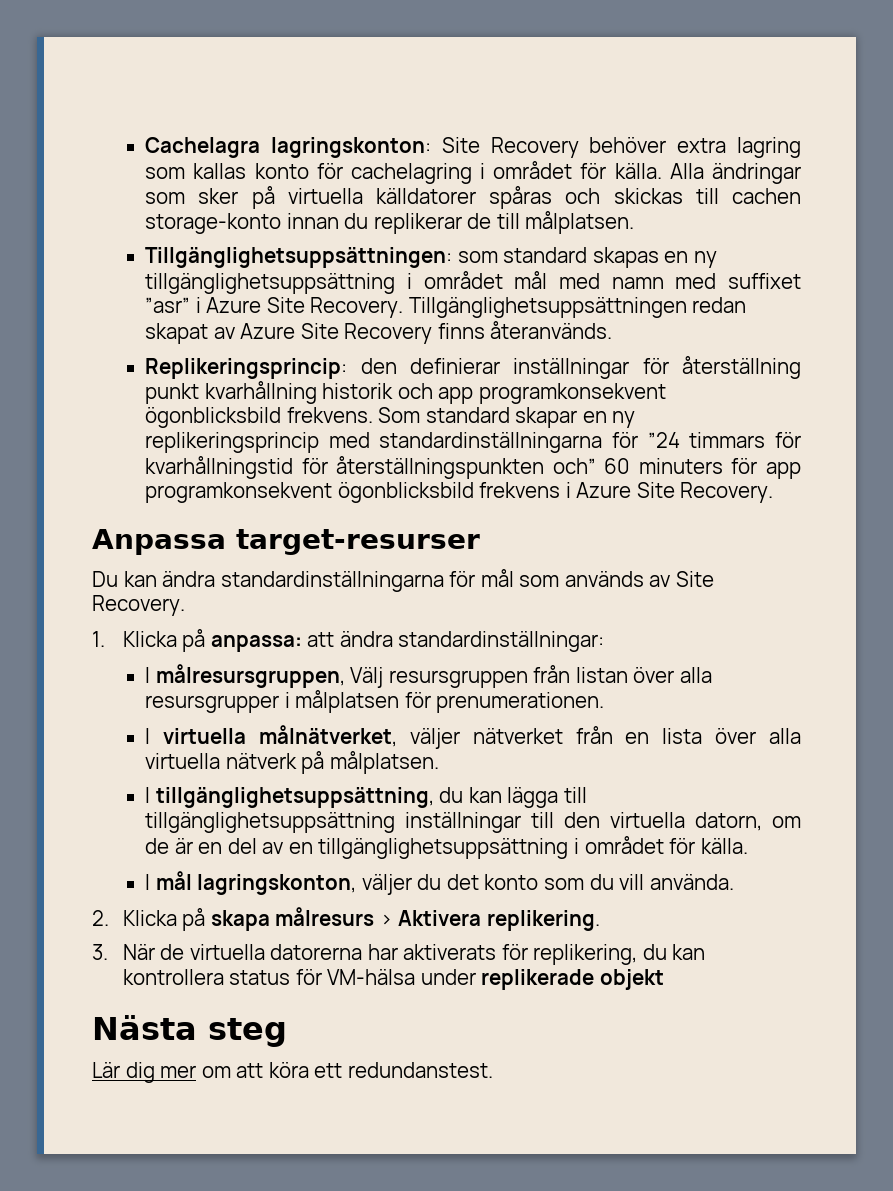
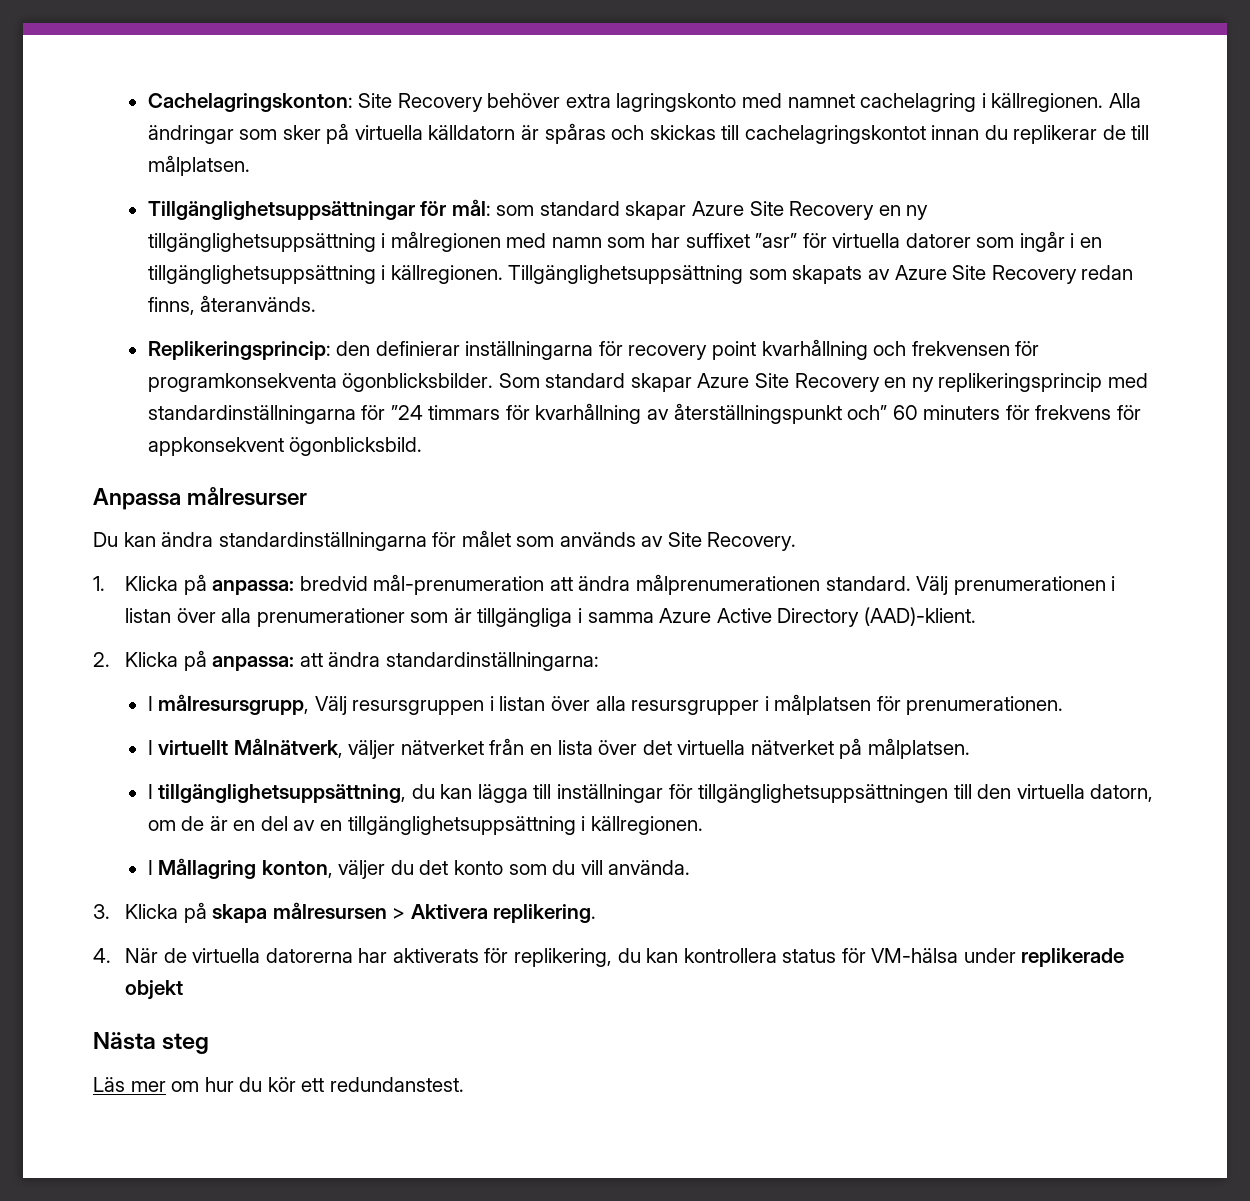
- Cachelagra lagringskonton: Site Recovery behöver extra lagring som kallas konto för cachelagring i området för källa.
+ Cachelagringskonton: Site Recovery behöver extra lagringskonto med namnet cachelagring i källregionen.
- Alla ändringar som sker på virtuella källdatorer spåras och skickas till cachen storage-konto innan du replikerar de till målplatsen.
+ Alla ändringar som sker på virtuella källdatorn är spåras och skickas till cachelagringskontot innan du replikerar de till målplatsen.
- Tillgänglighetsuppsättningen: som standard skapas en ny tillgänglighetsuppsättning i området mål med namn med suffixet ”asr” i Azure Site Recovery. Tillgänglighetsuppsättningen redan skapat av Azure Site Recovery finns återanvänds.
+ Tillgänglighetsuppsättningar för mål: som standard skapar Azure Site Recovery en ny tillgänglighetsuppsättning i målregionen med namn som har suffixet ”asr” för virtuella datorer som ingår i en tillgänglighetsuppsättning i källregionen. Tillgänglighetsuppsättning som skapats av Azure Site Recovery redan finns, återanvänds.
- Replikeringsprincip: den definierar inställningar för återställning punkt kvarhållning historik och app programkonsekvent ögonblicksbild frekvens. Som standard skapar en ny replikeringsprincip med standardinställningarna för ”24 timmars för kvarhållningstid för återställningspunkten och” 60 minuters för app programkonsekvent ögonblicksbild frekvens i Azure Site Recovery.
+ Replikeringsprincip: den definierar inställningarna för recovery point kvarhållning och frekvensen för programkonsekventa ögonblicksbilder. Som standard skapar Azure Site Recovery en ny replikeringsprincip med standardinställningarna för ”24 timmars för kvarhållning av återställningspunkt och” 60 minuters för frekvens för appkonsekvent ögonblicksbild.
- Anpassa target-resurser
+ Anpassa målresurser
- Du kan ändra standardinställningarna för mål som används av Site Recovery.
+ Du kan ändra standardinställningarna för målet som används av Site Recovery.
- 1. Klicka på anpassa: att ändra standardinställningar:
- I målresursgruppen, Välj resursgruppen från listan över alla resursgrupper i målplatsen för prenumerationen.
+ 1. Klicka på anpassa: bredvid mål-prenumeration att ändra målprenumerationen standard. Välj prenumerationen i listan över alla prenumerationer som är tillgängliga i samma Azure Active Directory (AAD)-klient.
+ 2. Klicka på anpassa: att ändra standardinställningarna:
+ I målresursgrupp, Välj resursgruppen i listan över alla resursgrupper i målplatsen för prenumerationen.
- I virtuella målnätverket, väljer nätverket från en lista över alla virtuella nätverk på målplatsen.
+ I virtuellt Målnätverk, väljer nätverket från en lista över det virtuella nätverket på målplatsen.
- I tillgänglighetsuppsättning, du kan lägga till tillgänglighetsuppsättning inställningar till den virtuella datorn, om de är en del av en tillgänglighetsuppsättning i området för källa.
- I mål lagringskonton, väljer du det konto som du vill använda.
+ I tillgänglighetsuppsättning, du kan lägga till inställningar för tillgänglighetsuppsättningen till den virtuella datorn, om de är en del av en tillgänglighetsuppsättning i källregionen.
+ I Mållagring konton, väljer du det konto som du vill använda.
- 2. Klicka på skapa målresurs > Aktivera replikering.
+ 3. Klicka på skapa målresursen > Aktivera replikering.
- 3. När de virtuella datorerna har aktiverats för replikering, du kan kontrollera status för VM-hälsa under replikerade objekt
+ 4. När de virtuella datorerna har aktiverats för replikering, du kan kontrollera status för VM-hälsa under replikerade objekt
- Lär dig mer om att köra ett redundanstest.
+ Läs mer om hur du kör ett redundanstest.

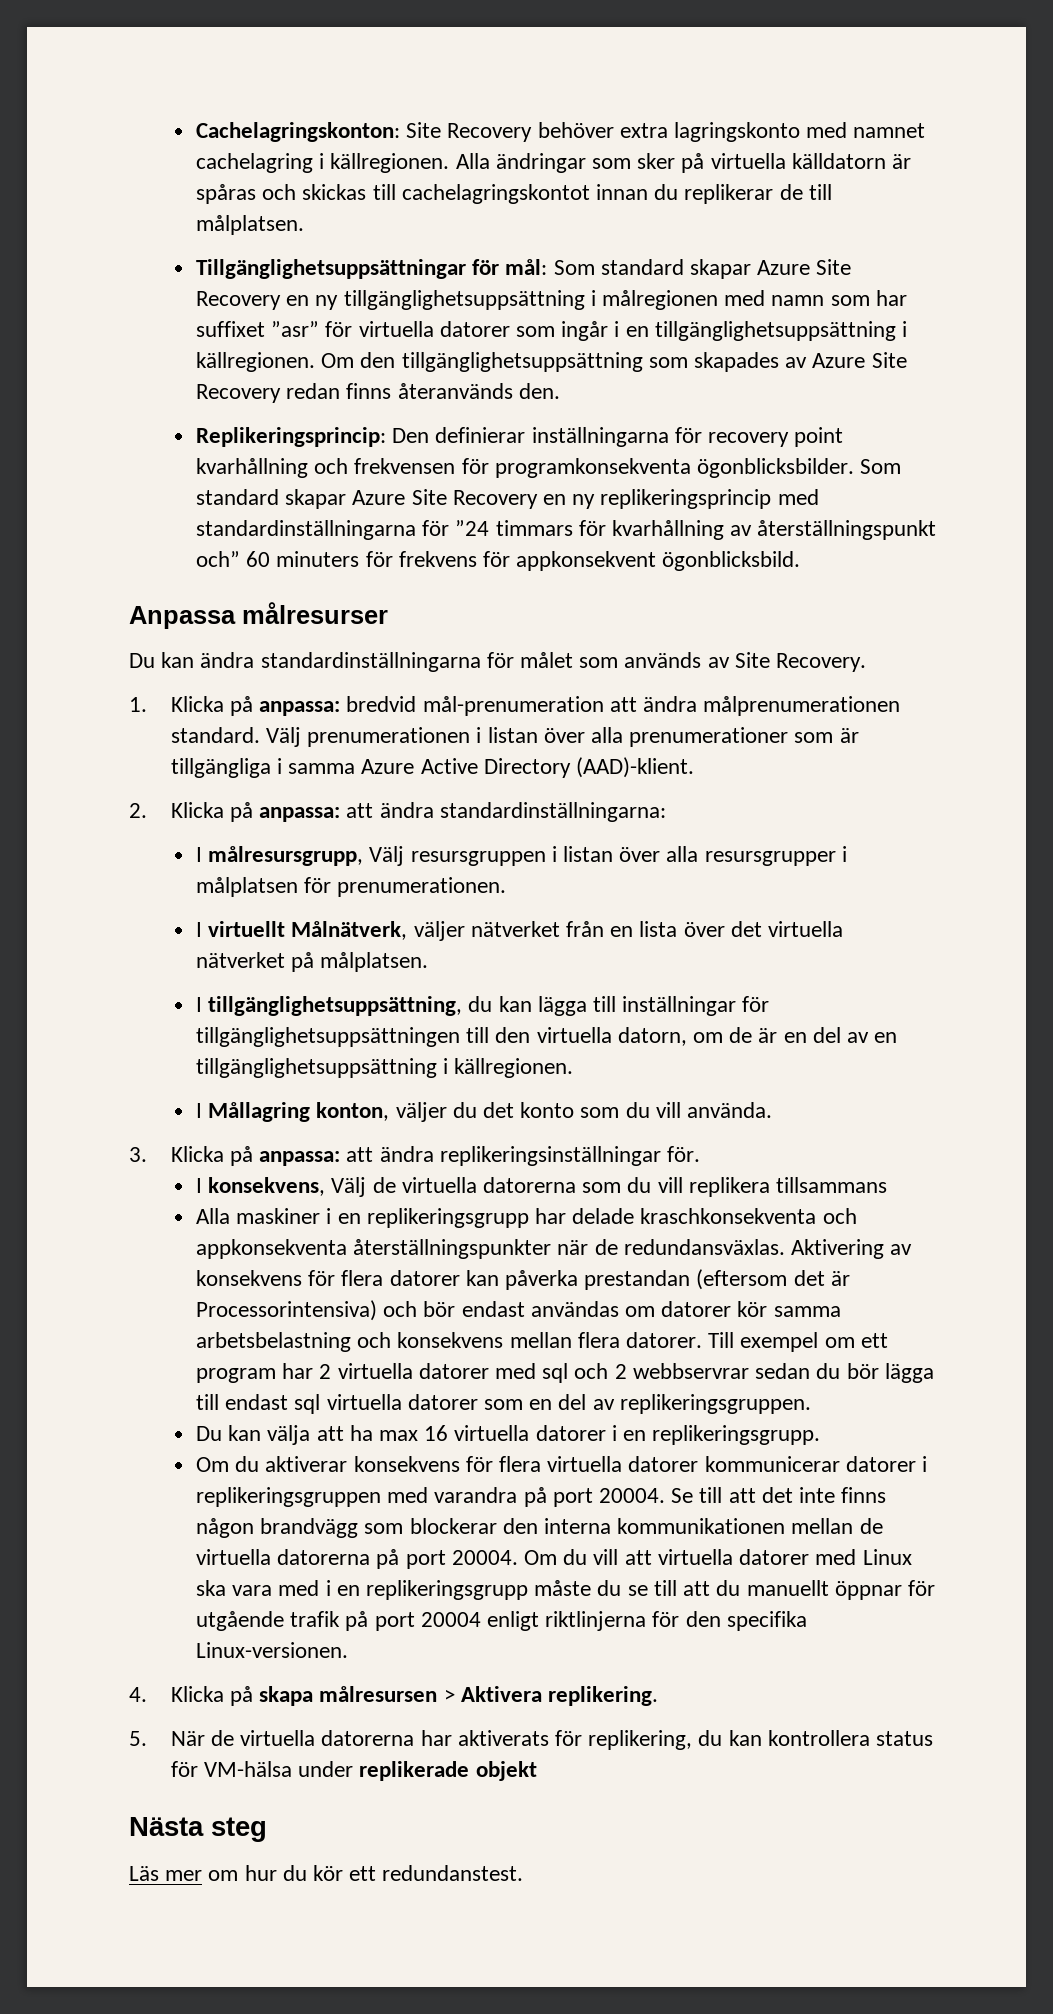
- Tillgänglighetsuppsättningar för mål: som standard skapar Azure Site Recovery en ny tillgänglighetsuppsättning i målregionen med namn som har suffixet ”asr” för virtuella datorer som ingår i en tillgänglighetsuppsättning i källregionen.
+ Tillgänglighetsuppsättningar för mål: Som standard skapar Azure Site Recovery en ny tillgänglighetsuppsättning i målregionen med namn som har suffixet ”asr” för virtuella datorer som ingår i en tillgänglighetsuppsättning i källregionen.
- Tillgänglighetsuppsättning som skapats av Azure Site Recovery redan finns, återanvänds.
+ Om den tillgänglighetsuppsättning som skapades av Azure Site Recovery redan finns återanvänds den.
- Replikeringsprincip: den definierar inställningarna för recovery point kvarhållning och frekvensen för programkonsekventa ögonblicksbilder.
+ Replikeringsprincip: Den definierar inställningarna för recovery point kvarhållning och frekvensen för programkonsekventa ögonblicksbilder.
- 3. Klicka på skapa målresursen > Aktivera replikering.
+ 3. Klicka på anpassa: att ändra replikeringsinställningar för.
+ I konsekvens, Välj de virtuella datorerna som du vill replikera tillsammans
+ Alla maskiner i en replikeringsgrupp har delade kraschkonsekventa och appkonsekventa återställningspunkter när de redundansväxlas. Aktivering av konsekvens för flera datorer kan påverka prestandan (eftersom det är Processorintensiva) och bör endast användas om datorer kör samma arbetsbelastning och konsekvens mellan flera datorer. Till exempel om ett program har 2 virtuella datorer med sql och 2 webbservrar sedan du bör lägga till endast sql virtuella datorer som en del av replikeringsgruppen.
+ Du kan välja att ha max 16 virtuella datorer i en replikeringsgrupp.
+ Om du aktiverar konsekvens för flera virtuella datorer kommunicerar datorer i replikeringsgruppen med varandra på port 20004. Se till att det inte finns någon brandvägg som blockerar den interna kommunikationen mellan de virtuella datorerna på port 20004. Om du vill att virtuella datorer med Linux ska vara med i en replikeringsgrupp måste du se till att du manuellt öppnar för utgående trafik på port 20004 enligt riktlinjerna för den specifika Linux-versionen.
+ 4. Klicka på skapa målresursen > Aktivera replikering.
- 4. När de virtuella datorerna har aktiverats för replikering, du kan kontrollera status för VM-hälsa under replikerade objekt
+ 5. När de virtuella datorerna har aktiverats för replikering, du kan kontrollera status för VM-hälsa under replikerade objekt

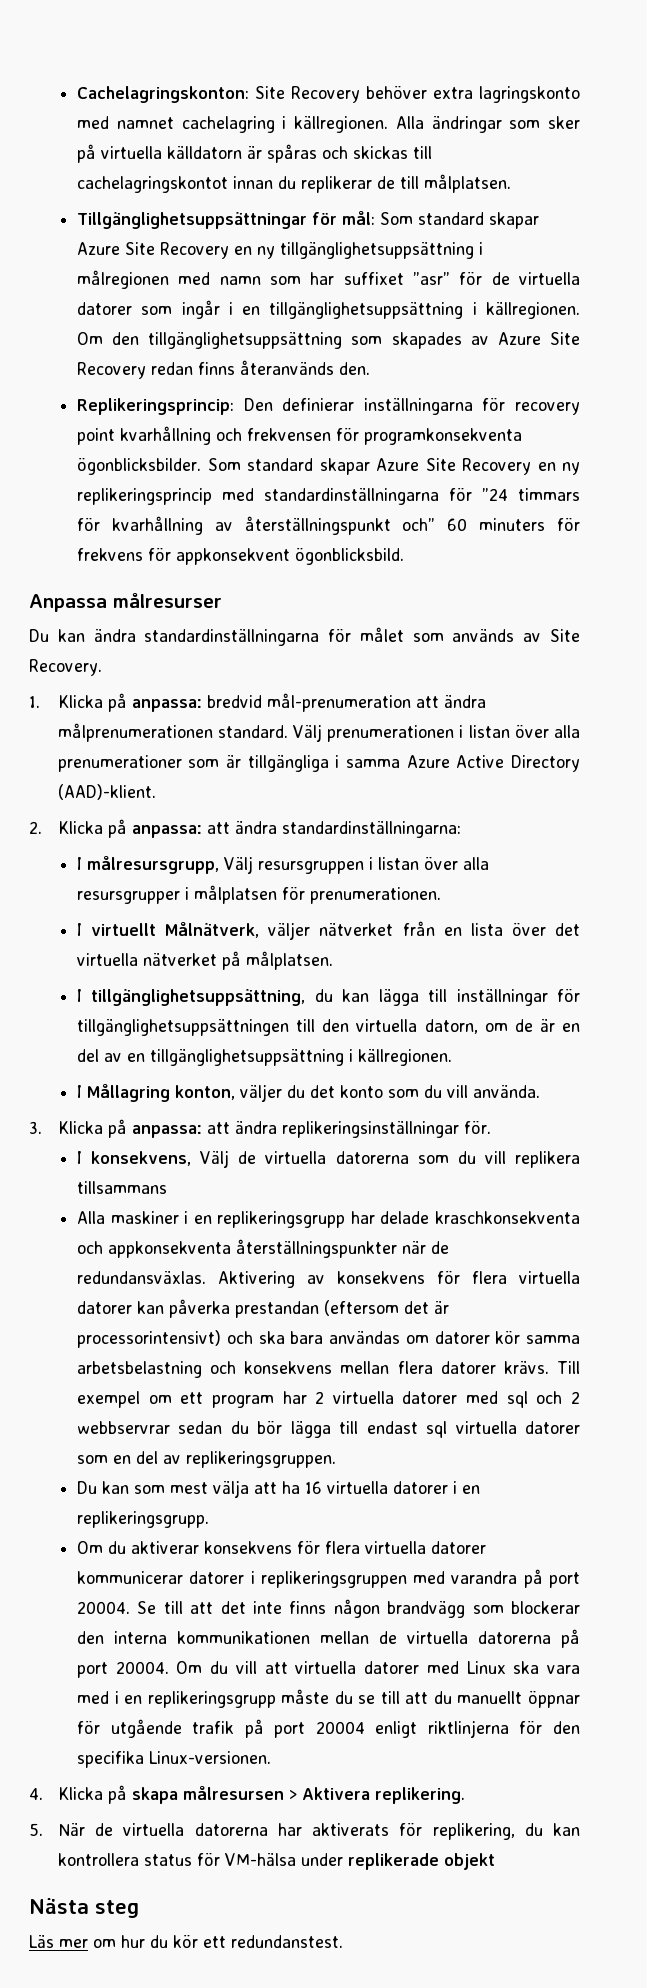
- Tillgänglighetsuppsättningar för mål: Som standard skapar Azure Site Recovery en ny tillgänglighetsuppsättning i målregionen med namn som har suffixet ”asr” för virtuella datorer som ingår i en tillgänglighetsuppsättning i källregionen.
+ Tillgänglighetsuppsättningar för mål: Som standard skapar Azure Site Recovery en ny tillgänglighetsuppsättning i målregionen med namn som har suffixet ”asr” för de virtuella datorer som ingår i en tillgänglighetsuppsättning i källregionen.
- Aktivering av konsekvens för flera datorer kan påverka prestandan (eftersom det är Processorintensiva) och bör endast användas om datorer kör samma arbetsbelastning och konsekvens mellan flera datorer.
+ Aktivering av konsekvens för flera virtuella datorer kan påverka prestandan (eftersom det är processorintensivt) och ska bara användas om datorer kör samma arbetsbelastning och konsekvens mellan flera datorer krävs.
- Du kan välja att ha max 16 virtuella datorer i en replikeringsgrupp.
+ Du kan som mest välja att ha 16 virtuella datorer i en replikeringsgrupp.

